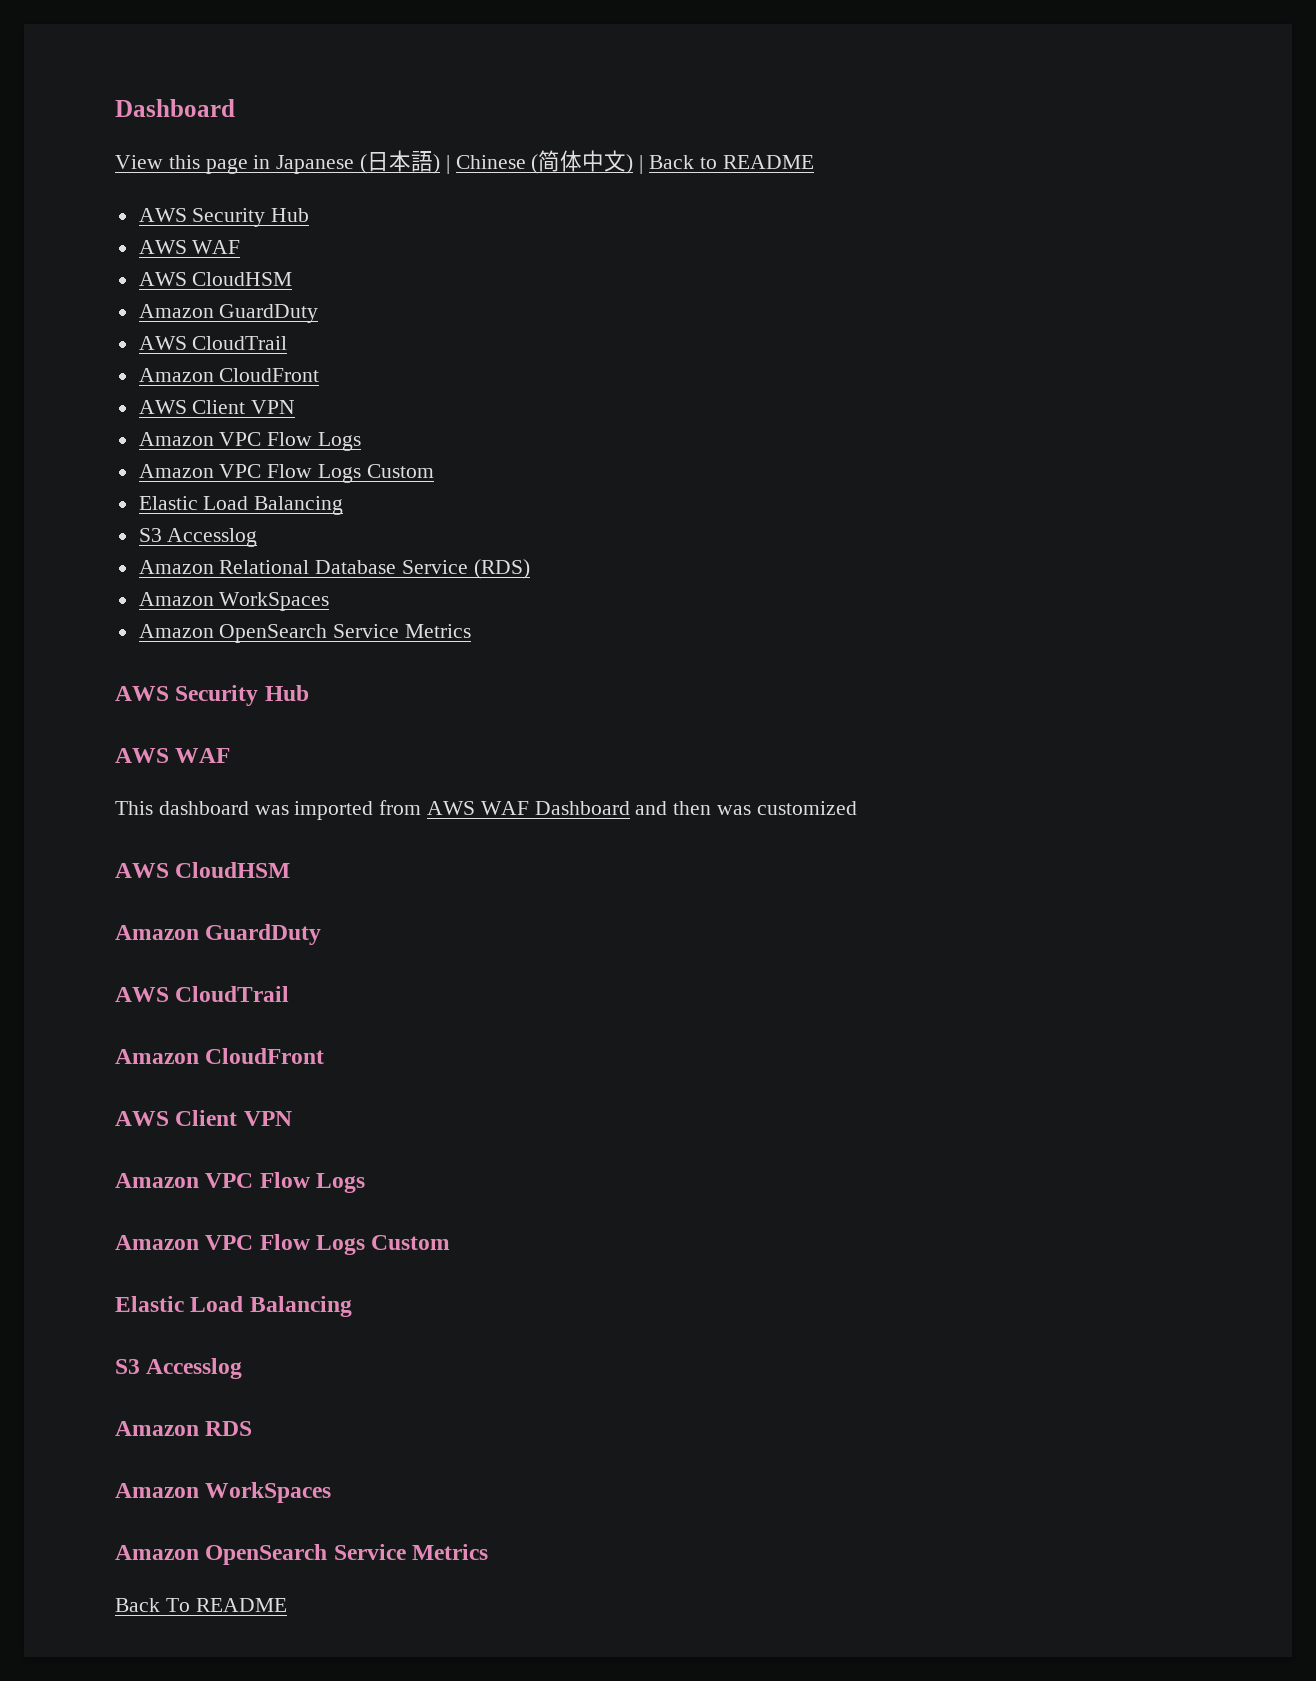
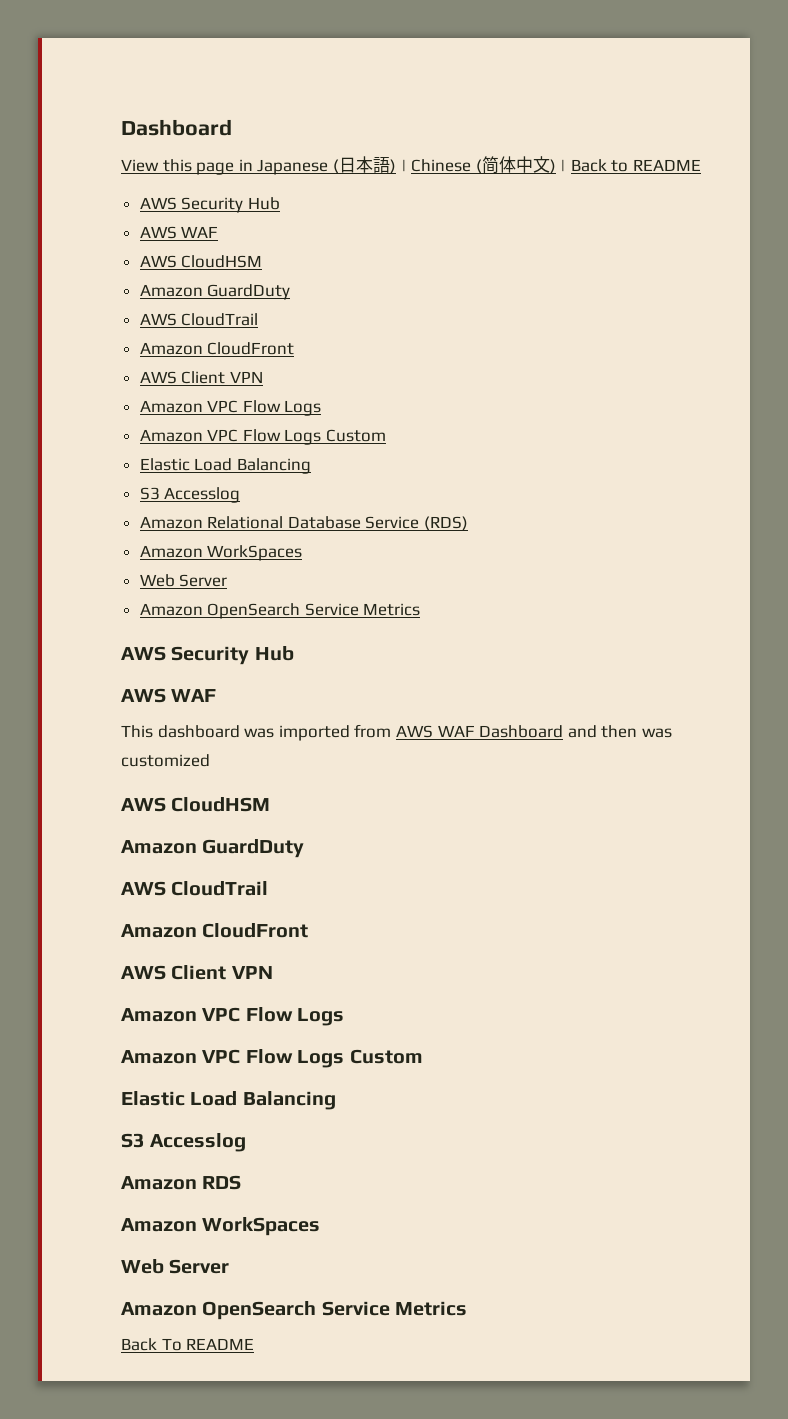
  Amazon Relational Database Service (RDS)
  Amazon WorkSpaces
+ Web Server
  Amazon RDS
  Amazon WorkSpaces
+ Web Server

